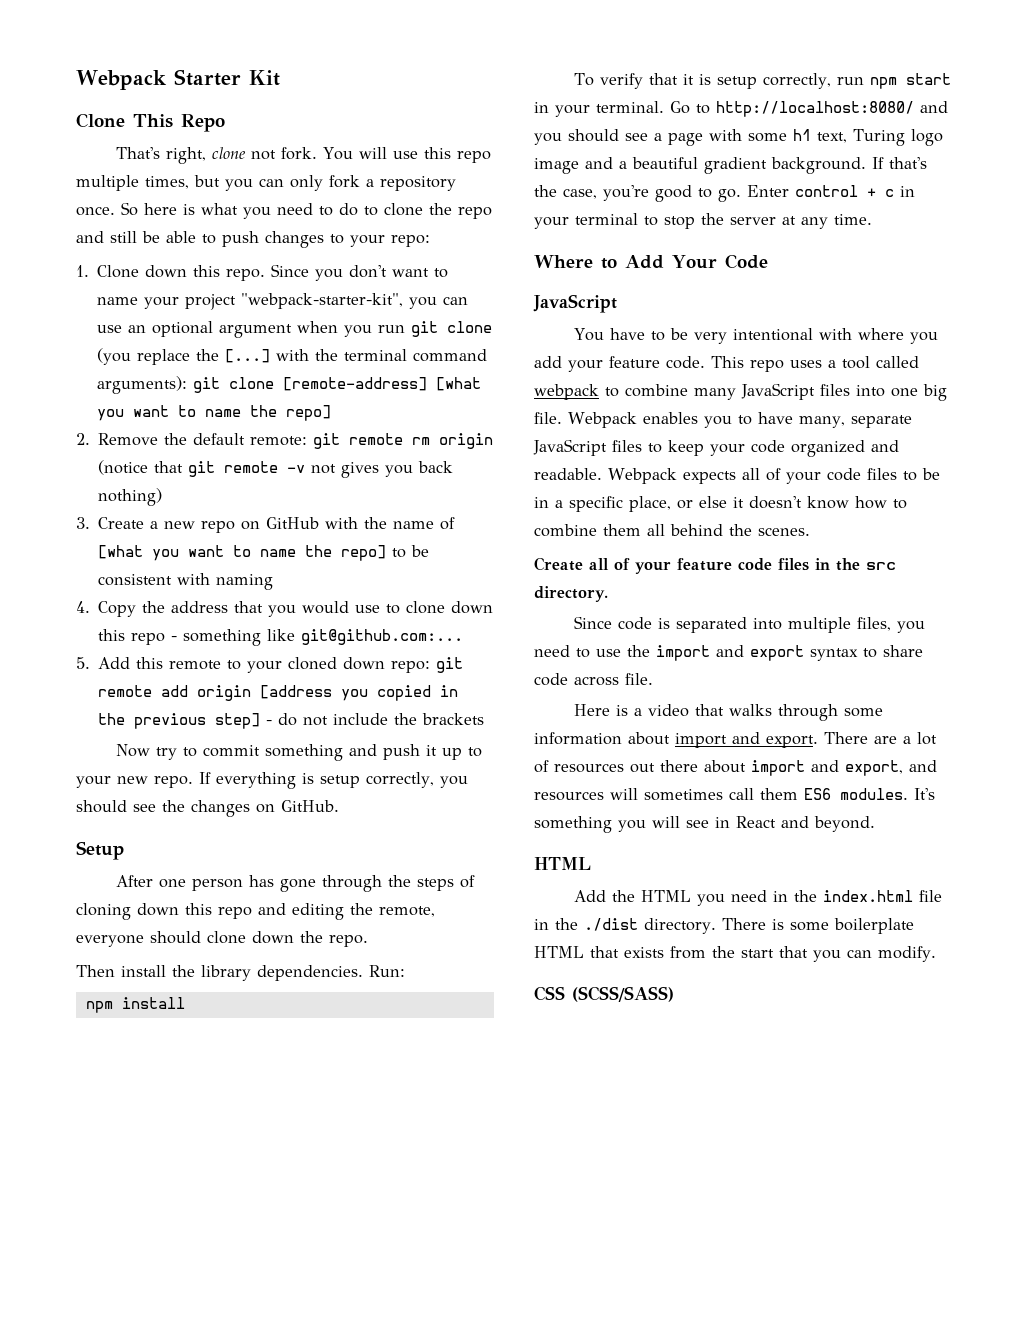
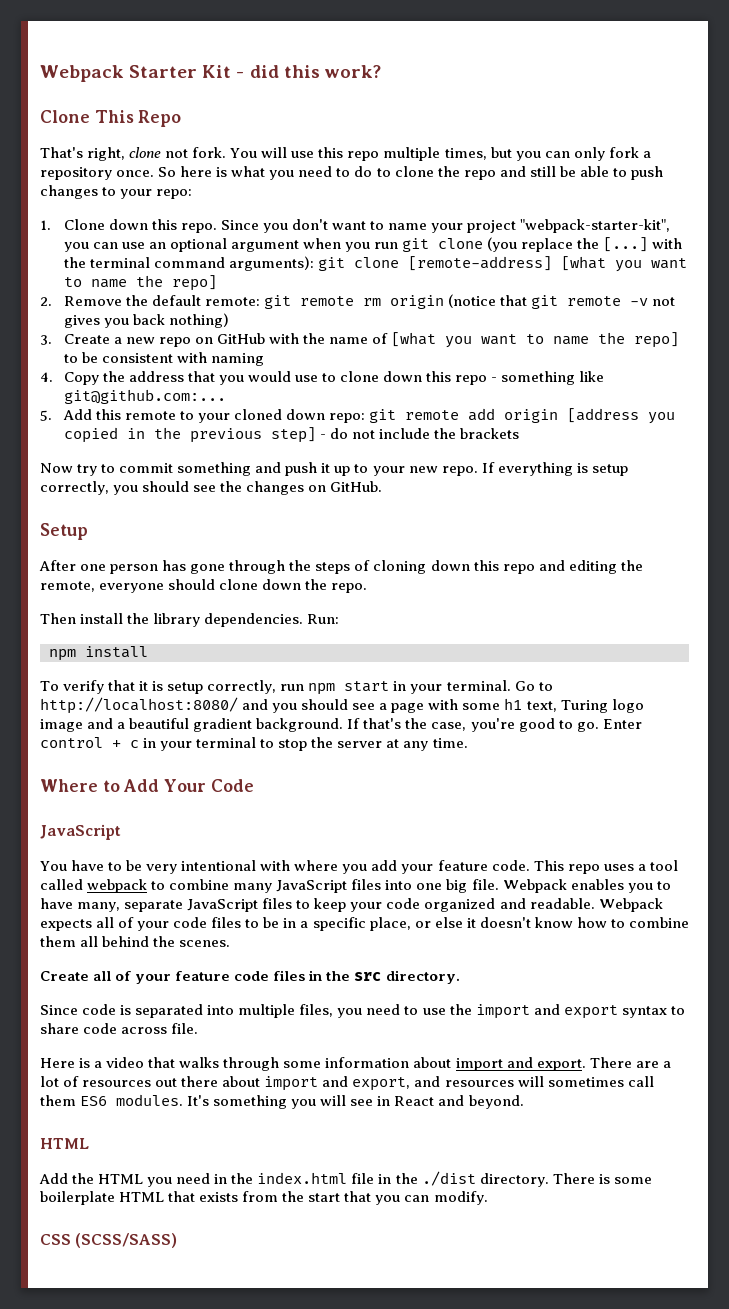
- Webpack Starter Kit
+ Webpack Starter Kit - did this work?

